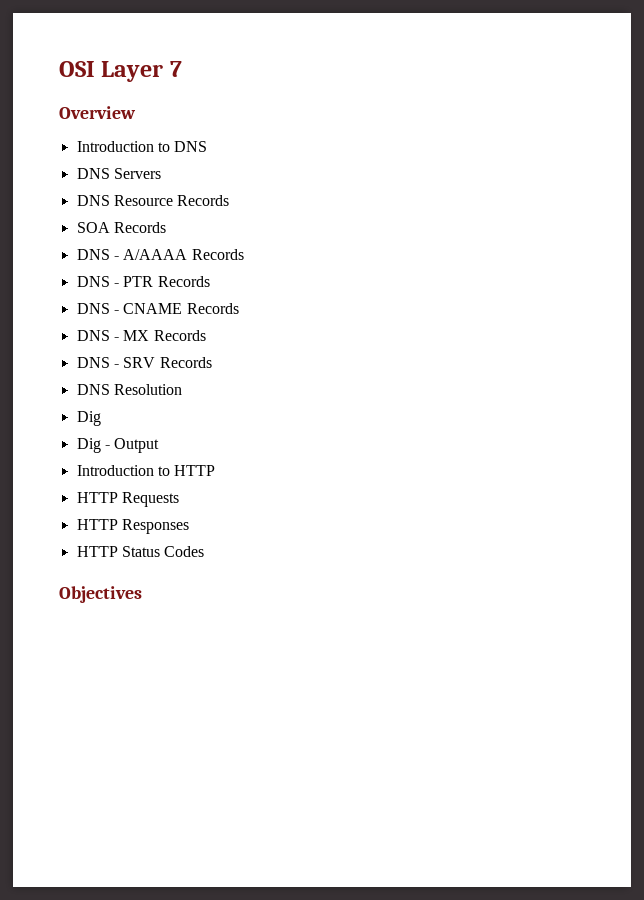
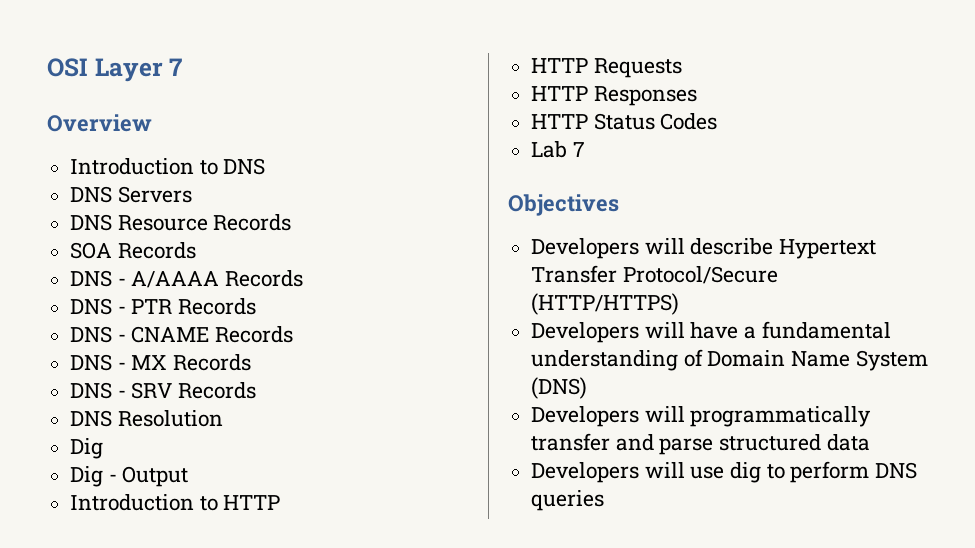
+ Lab 7
+ Developers will describe Hypertext Transfer Protocol/Secure (HTTP/HTTPS)
+ Developers will have a fundamental understanding of Domain Name System (DNS)
+ Developers will programmatically transfer and parse structured data
+ Developers will use dig to perform DNS queries

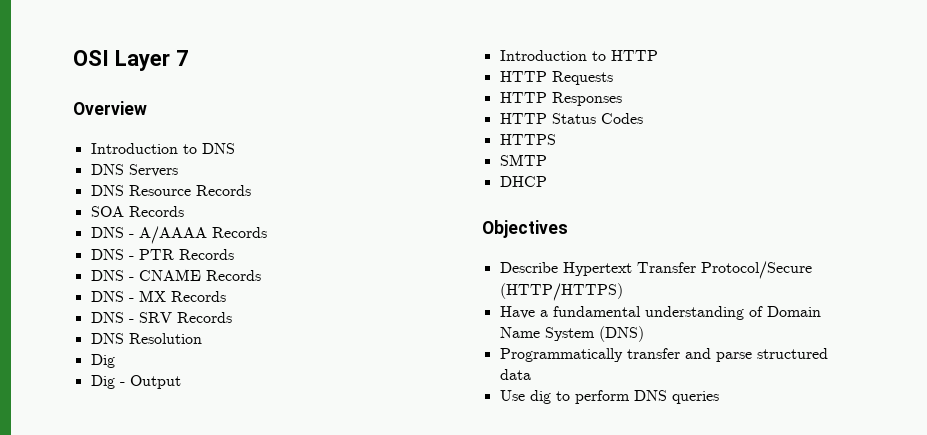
- Lab 7
+ HTTPS
+ SMTP
+ DHCP
  Objectives
- Developers will describe Hypertext Transfer Protocol/Secure (HTTP/HTTPS)
+ Describe Hypertext Transfer Protocol/Secure (HTTP/HTTPS)
- Developers will have a fundamental understanding of Domain Name System (DNS)
+ Have a fundamental understanding of Domain Name System (DNS)
- Developers will programmatically transfer and parse structured data
+ Programmatically transfer and parse structured data
- Developers will use dig to perform DNS queries
+ Use dig to perform DNS queries

